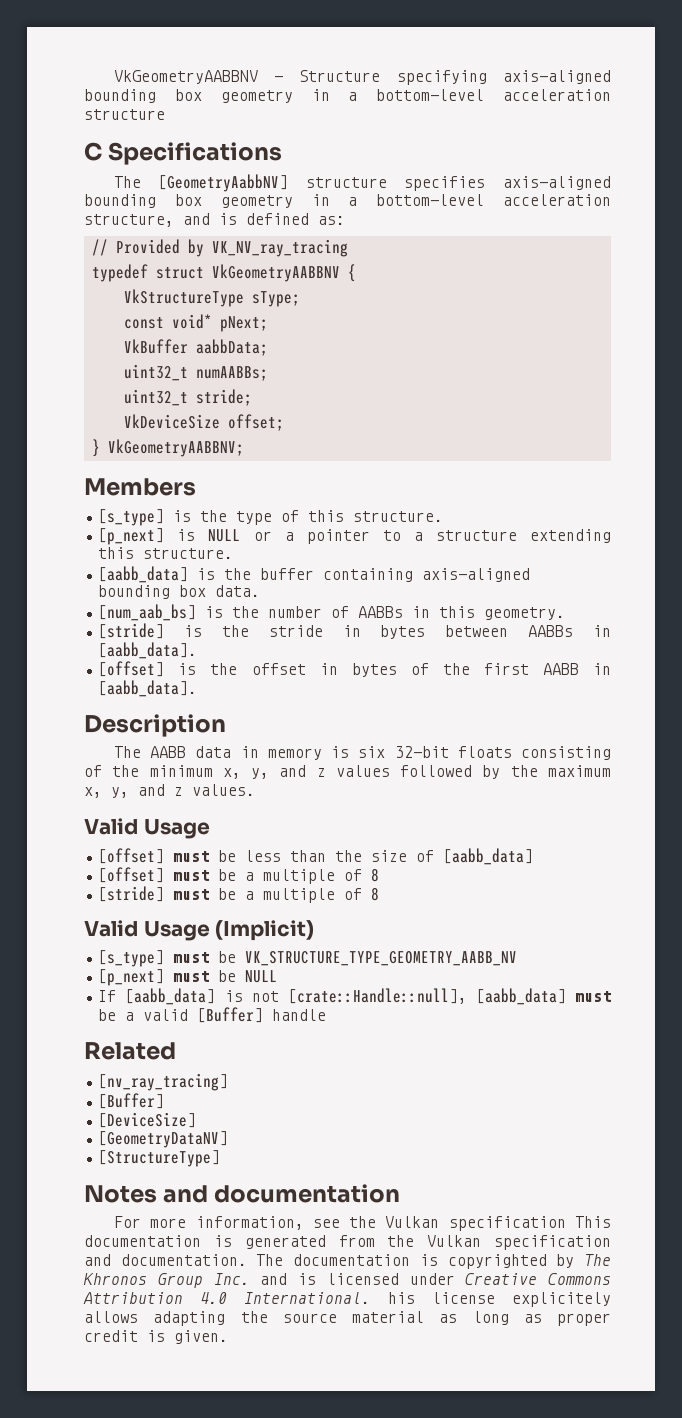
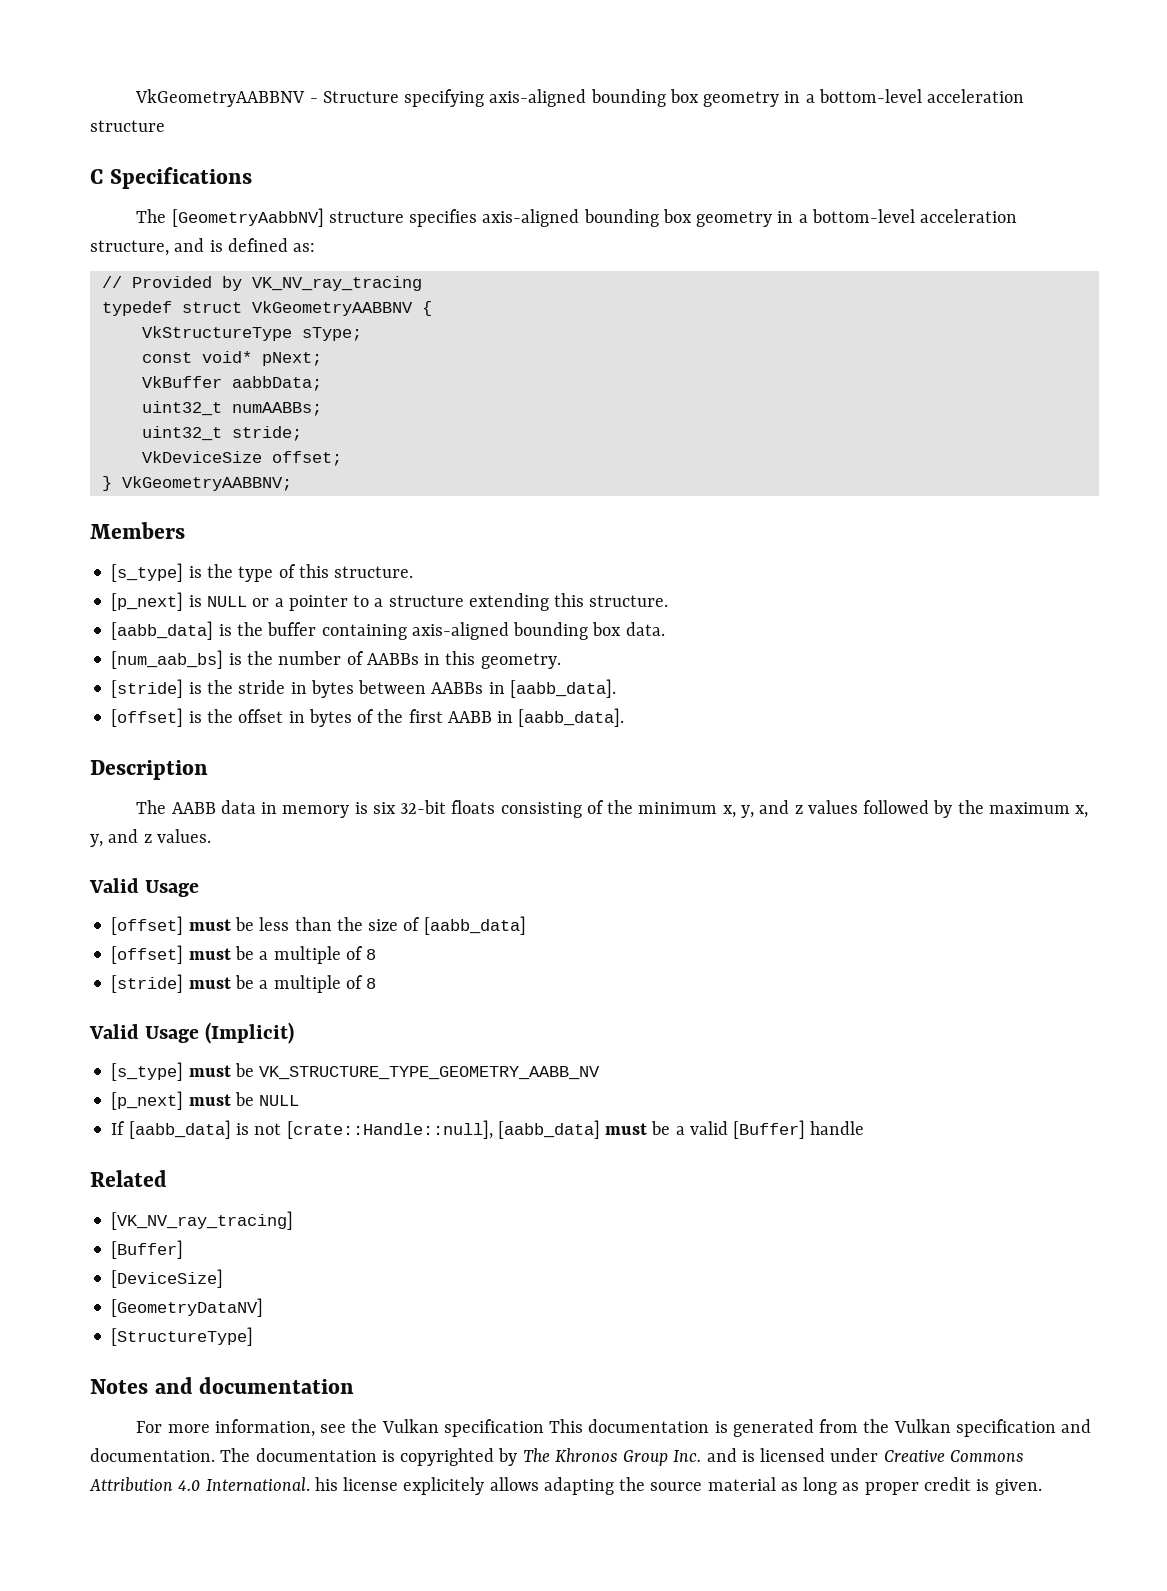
- [nv_ray_tracing]
+ [VK_NV_ray_tracing]

